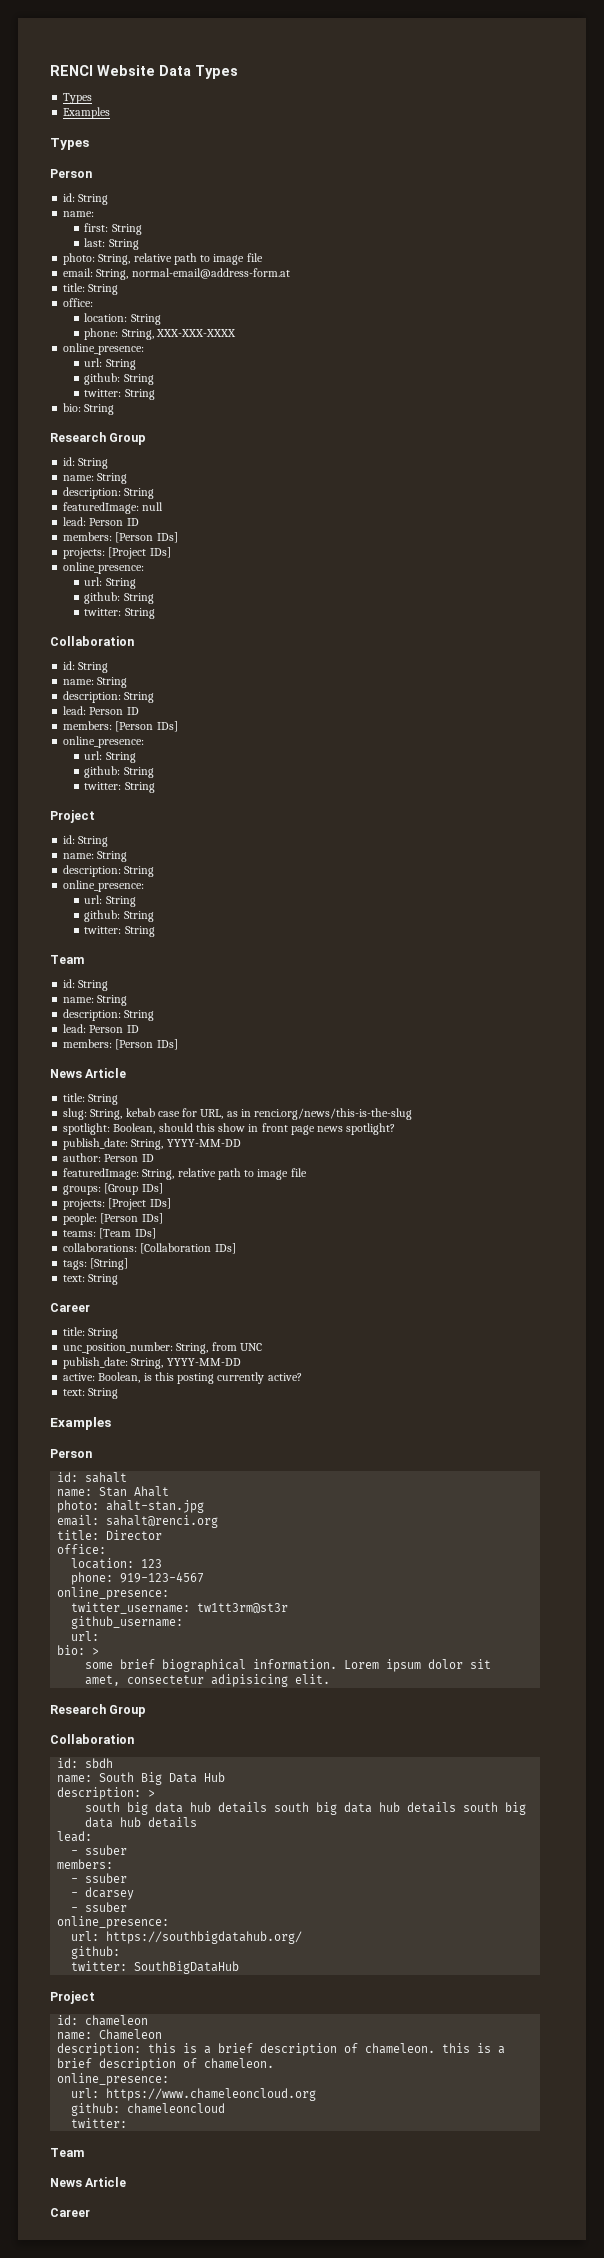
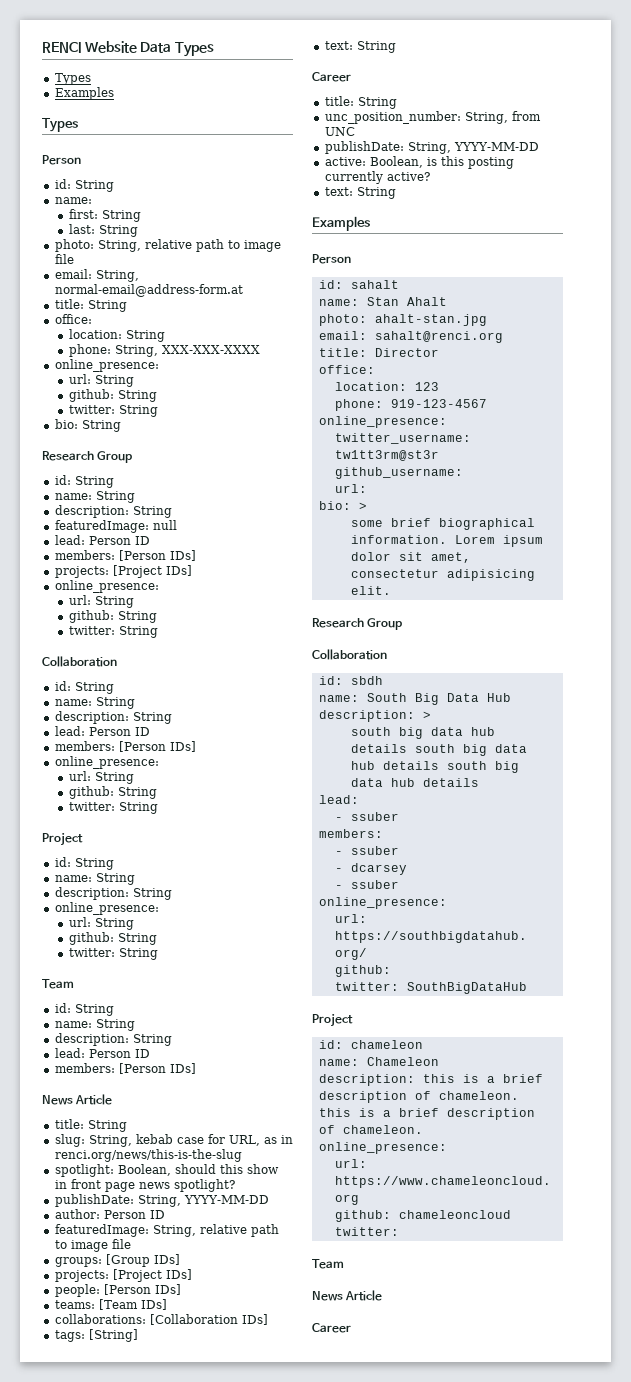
  spotlight: Boolean, should this show in front page news spotlight?
- publish_date: String, YYYY-MM-DD
+ publishDate: String, YYYY-MM-DD
  unc_position_number: String, from UNC
- publish_date: String, YYYY-MM-DD
+ publishDate: String, YYYY-MM-DD

